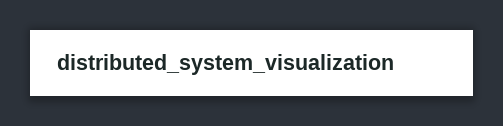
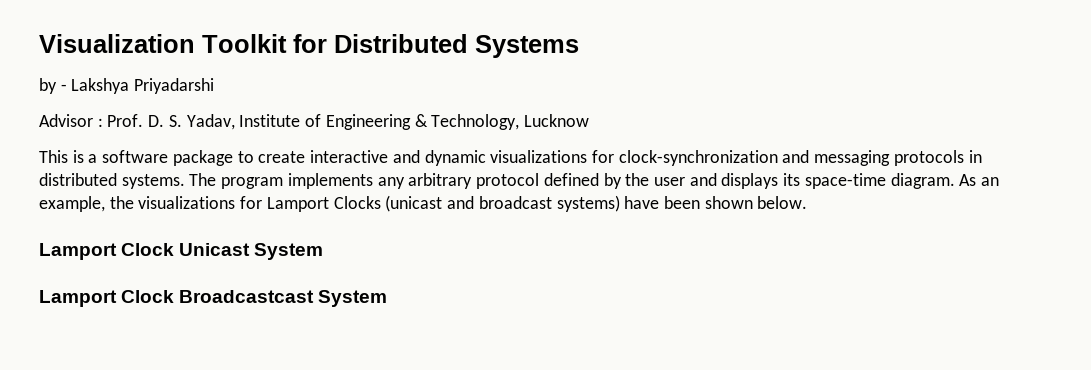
- distributed_system_visualization
+ Visualization Toolkit for Distributed Systems
+ by - Lakshya Priyadarshi
+ Advisor : Prof. D. S. Yadav, Institute of Engineering & Technology, Lucknow
+ This is a software package to create interactive and dynamic visualizations for clock-synchronization and messaging protocols in distributed systems. The program implements any arbitrary protocol defined by the user and displays its space-time diagram. As an example, the visualizations for Lamport Clocks (unicast and broadcast systems) have been shown below.
+ Lamport Clock Unicast System
+ Lamport Clock Broadcastcast System

